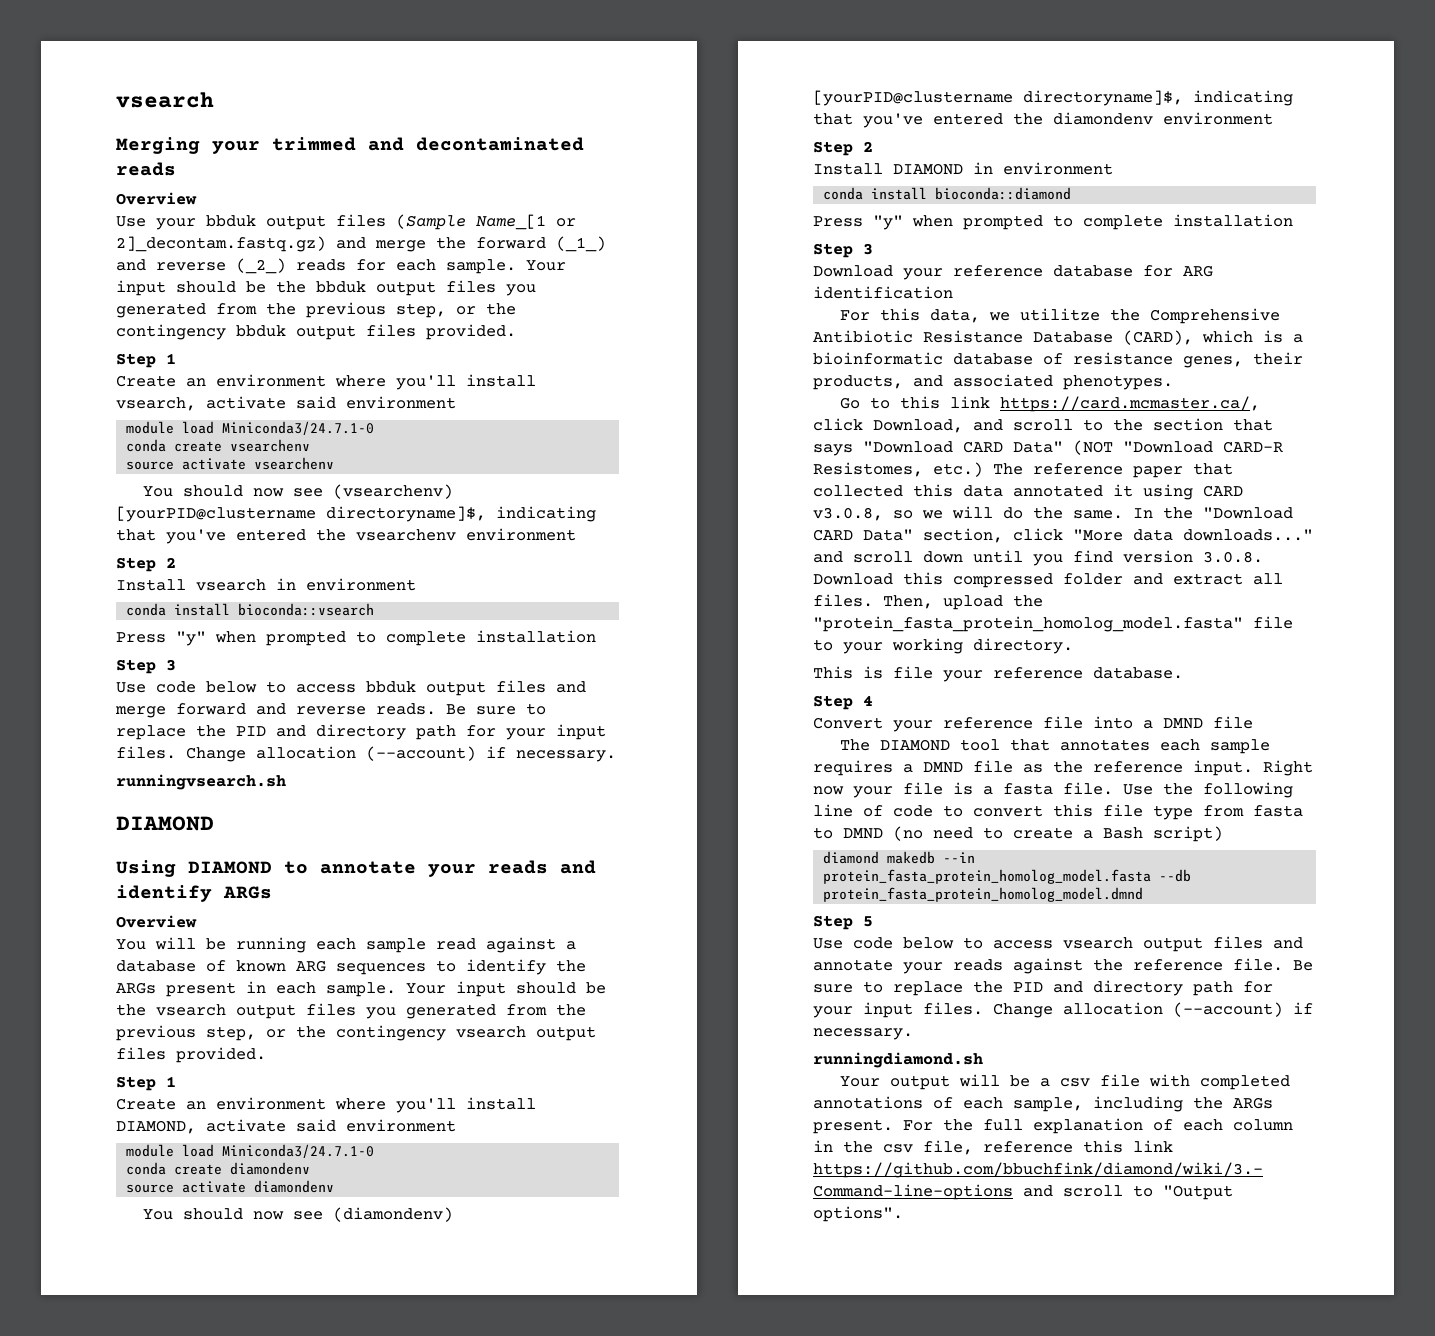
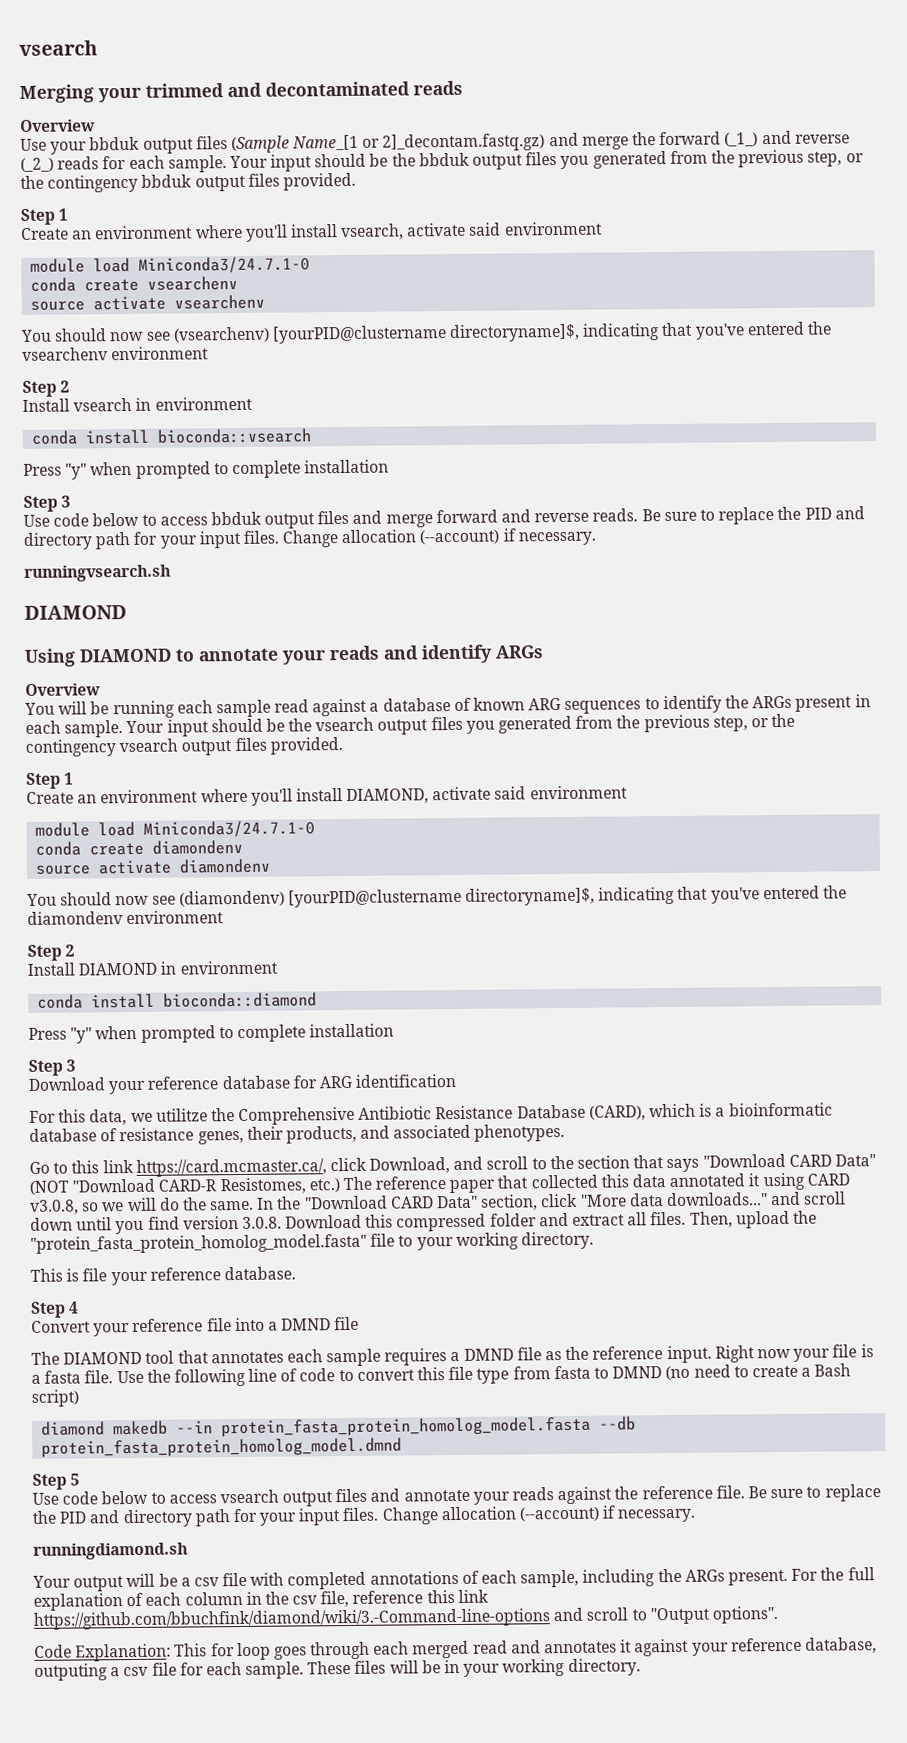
+ Code Explanation: This for loop goes through each merged read and annotates it against your reference database, outputing a csv file for each sample. These files will be in your working directory.

